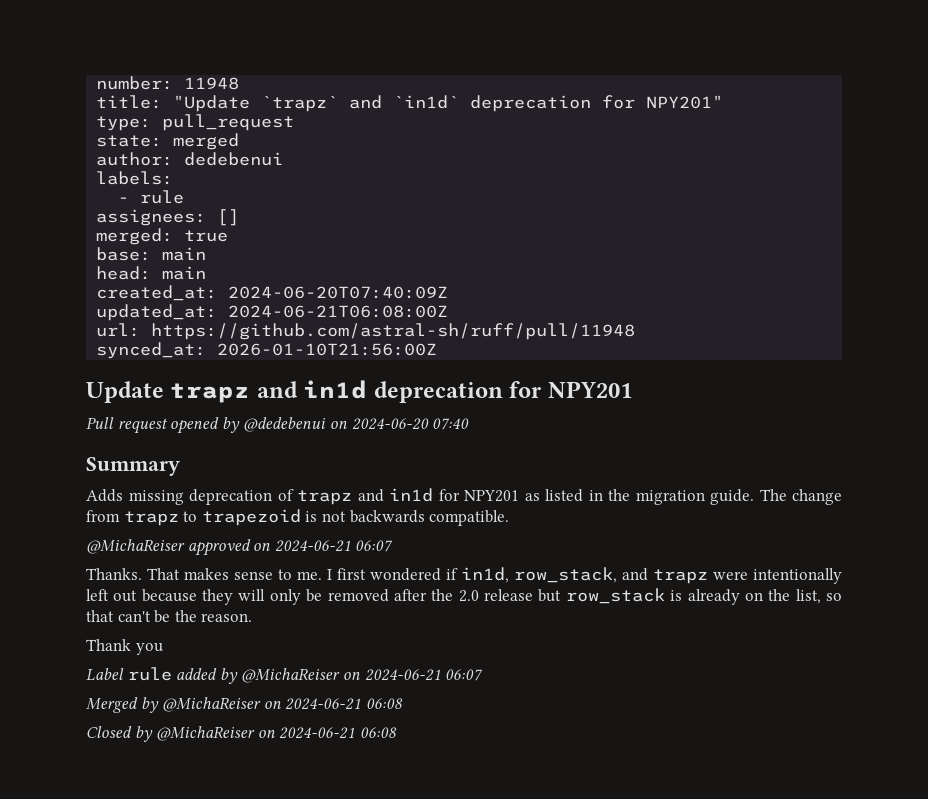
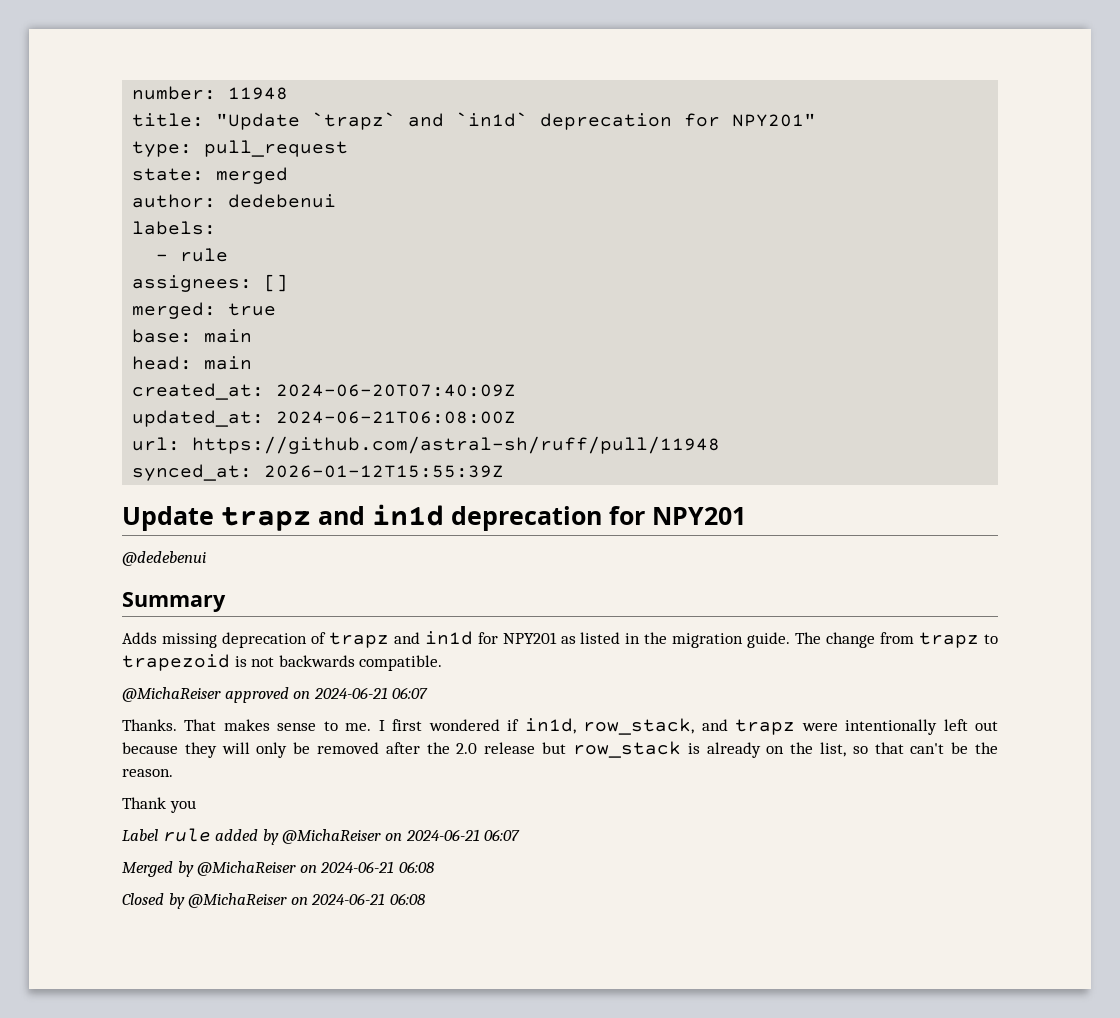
- synced_at: 2026-01-10T21:56:00Z
+ synced_at: 2026-01-12T15:55:39Z
- Pull request opened by @dedebenui on 2024-06-20 07:40
+ @dedebenui

